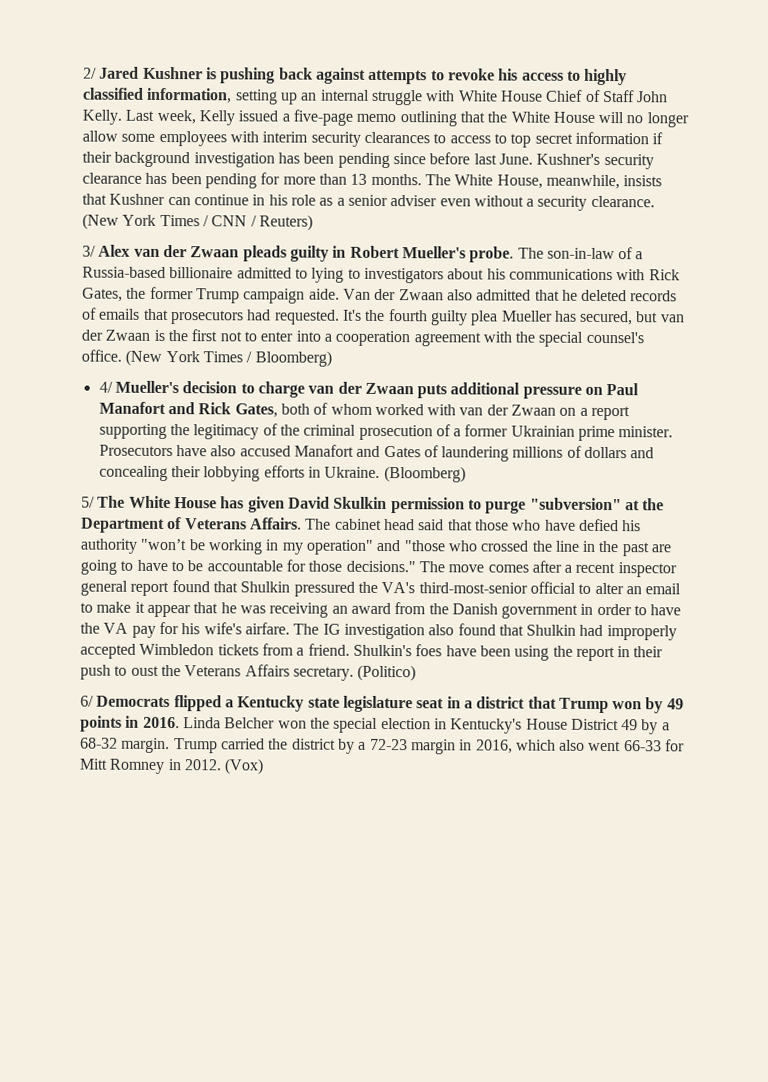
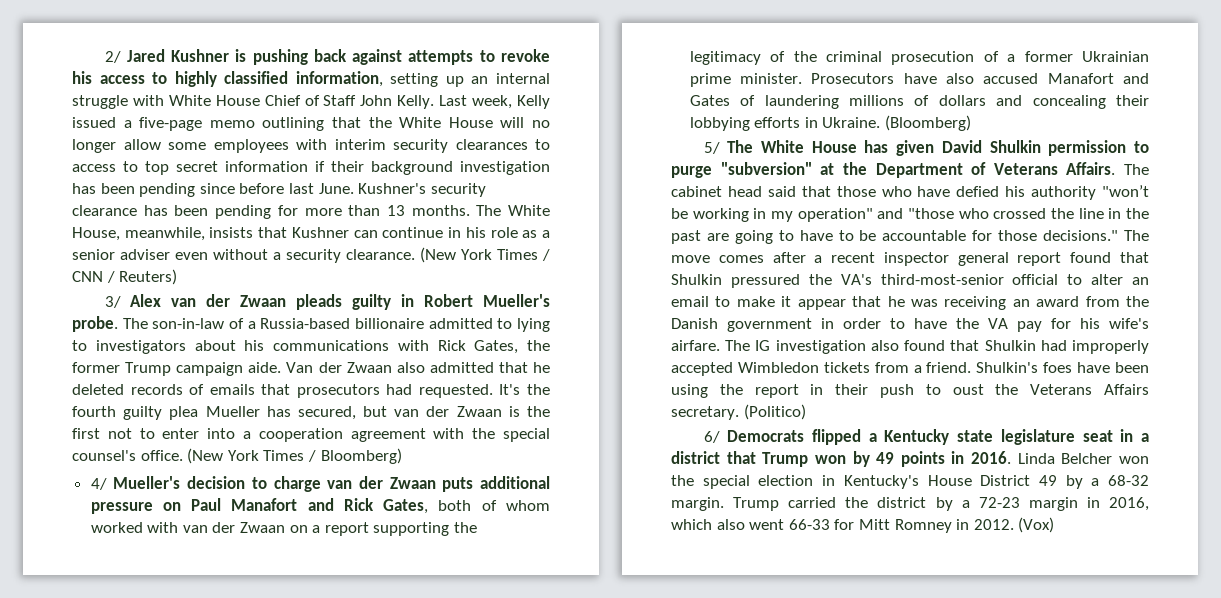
- 5/ The White House has given David Skulkin permission to purge "subversion" at the Department of Veterans Affairs.
+ 5/ The White House has given David Shulkin permission to purge "subversion" at the Department of Veterans Affairs.

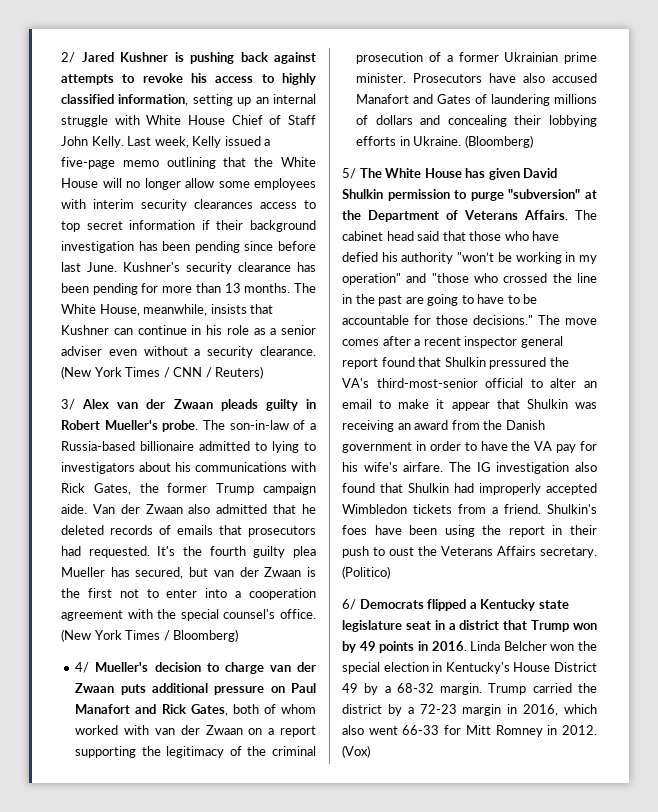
- Last week, Kelly issued a five-page memo outlining that the White House will no longer allow some employees with interim security clearances to access to top secret information if their background investigation has been pending since before last June.
+ Last week, Kelly issued a five-page memo outlining that the White House will no longer allow some employees with interim security clearances access to top secret information if their background investigation has been pending since before last June.
- The move comes after a recent inspector general report found that Shulkin pressured the VA's third-most-senior official to alter an email to make it appear that he was receiving an award from the Danish government in order to have the VA pay for his wife's airfare.
+ The move comes after a recent inspector general report found that Shulkin pressured the VA's third-most-senior official to alter an email to make it appear that Shulkin was receiving an award from the Danish government in order to have the VA pay for his wife's airfare.

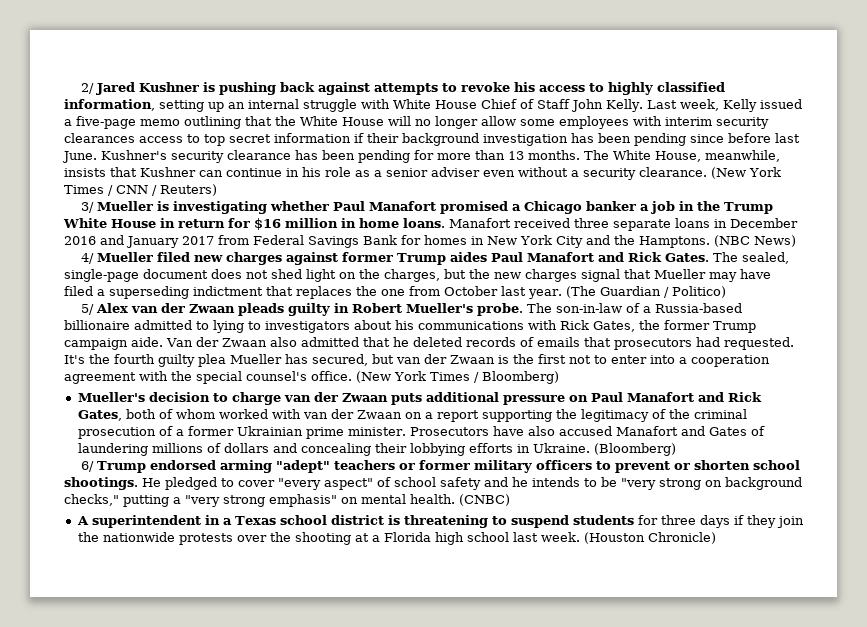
- 3/ Alex van der Zwaan pleads guilty in Robert Mueller's probe.
+ 3/ Mueller is investigating whether Paul Manafort promised a Chicago banker a job in the Trump White House in return for $16 million in home loans. Manafort received three separate loans in December 2016 and January 2017 from Federal Savings Bank for homes in New York City and the Hamptons. (NBC News)
+ 4/ Mueller filed new charges against former Trump aides Paul Manafort and Rick Gates. The sealed, single-page document does not shed light on the charges, but the new charges signal that Mueller may have filed a superseding indictment that replaces the one from October last year. (The Guardian / Politico)
+ 5/ Alex van der Zwaan pleads guilty in Robert Mueller's probe.
- 4/ Mueller's decision to charge van der Zwaan puts additional pressure on Paul Manafort and Rick Gates, both of whom worked with van der Zwaan on a report supporting the legitimacy of the criminal prosecution of a former Ukrainian prime minister.
+ Mueller's decision to charge van der Zwaan puts additional pressure on Paul Manafort and Rick Gates, both of whom worked with van der Zwaan on a report supporting the legitimacy of the criminal prosecution of a former Ukrainian prime minister.
- 5/ The White House has given David Shulkin permission to purge "subversion" at the Department of Veterans Affairs. The cabinet head said that those who have defied his authority "won’t be working in my operation" and "those who crossed the line in the past are going to have to be accountable for those decisions." The move comes after a recent inspector general report found that Shulkin pressured the VA's third-most-senior official to alter an email to make it appear that Shulkin was receiving an award from the Danish government in order to have the VA pay for his wife's airfare. The IG investigation also found that Shulkin had improperly accepted Wimbledon tickets from a friend. Shulkin's foes have been using the report in their push to oust the Veterans Affairs secretary. (Politico)
- 6/ Democrats flipped a Kentucky state legislature seat in a district that Trump won by 49 points in 2016. Linda Belcher won the special election in Kentucky's House District 49 by a 68-32 margin. Trump carried the district by a 72-23 margin in 2016, which also went 66-33 for Mitt Romney in 2012. (Vox)
+ 6/ Trump endorsed arming "adept" teachers or former military officers to prevent or shorten school shootings. He pledged to cover "every aspect" of school safety and he intends to be "very strong on background checks," putting a "very strong emphasis" on mental health. (CNBC)
+ A superintendent in a Texas school district is threatening to suspend students for three days if they join the nationwide protests over the shooting at a Florida high school last week. (Houston Chronicle)

